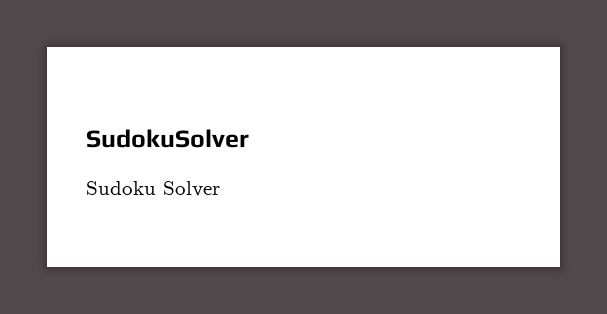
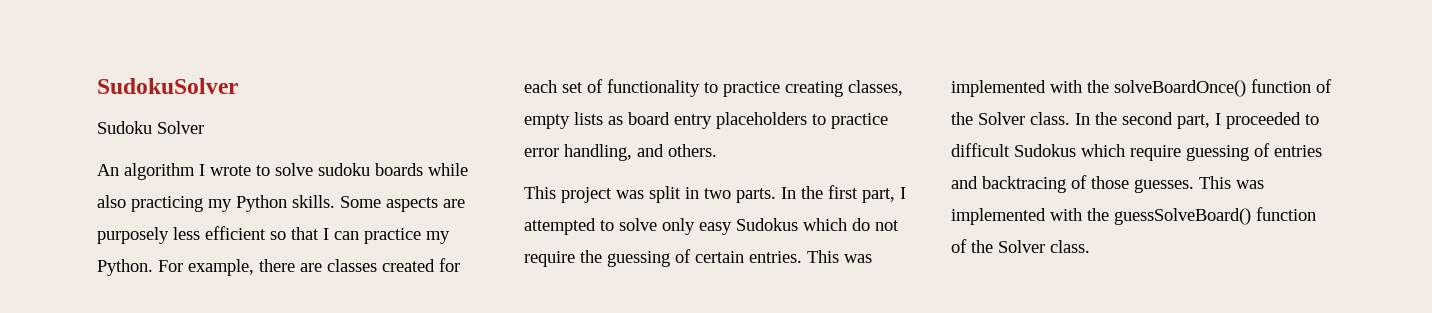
+ An algorithm I wrote to solve sudoku boards while also practicing my Python skills. Some aspects are purposely less efficient so that I can practice my Python. For example, there are classes created for each set of functionality to practice creating classes, empty lists as board entry placeholders to practice error handling, and others.
+ This project was split in two parts. In the first part, I attempted to solve only easy Sudokus which do not require the guessing of certain entries. This was implemented with the solveBoardOnce() function of the Solver class. In the second part, I proceeded to difficult Sudokus which require guessing of entries and backtracing of those guesses. This was implemented with the guessSolveBoard() function of the Solver class.

